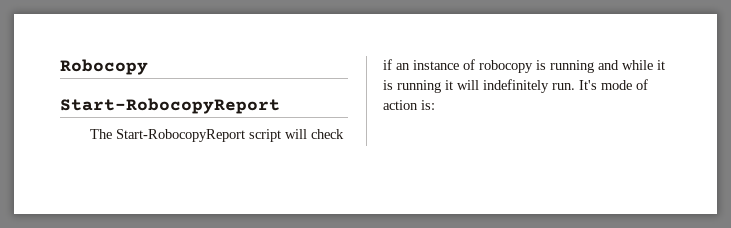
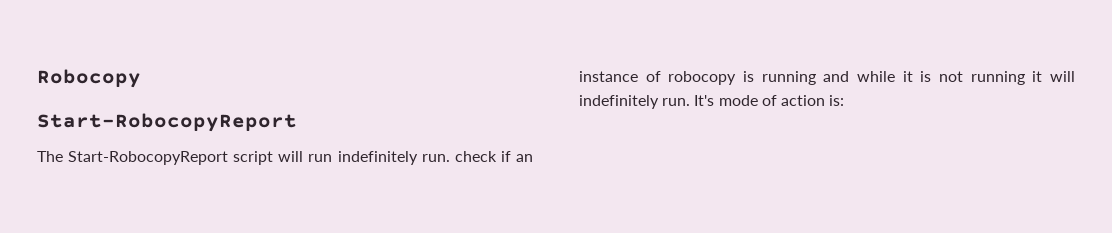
- The Start-RobocopyReport script will check if an instance of robocopy is running and while it is running it will indefinitely run.
+ The Start-RobocopyReport script will run indefinitely run. check if an instance of robocopy is running and while it is not running it will indefinitely run.

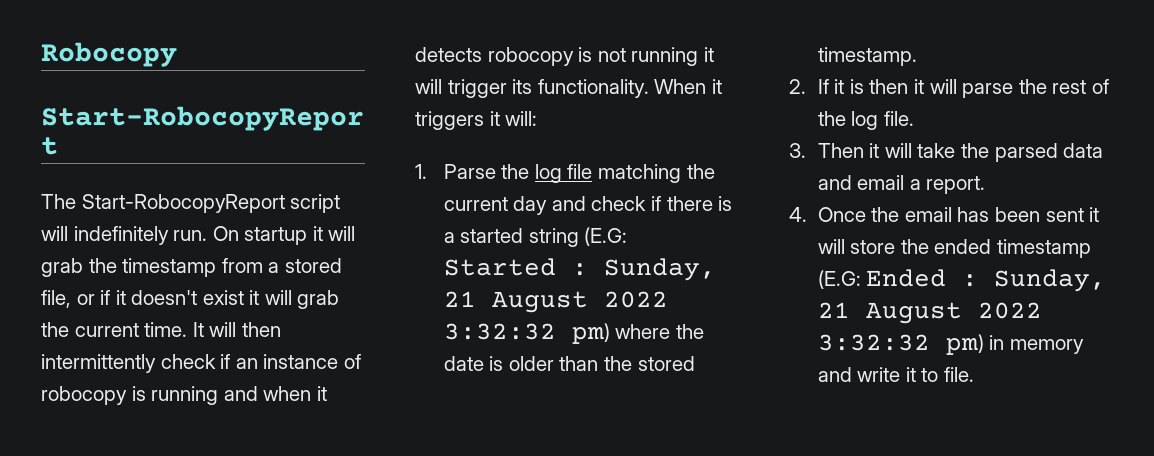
- The Start-RobocopyReport script will run indefinitely run. check if an instance of robocopy is running and while it is not running it will indefinitely run. It's mode of action is:
+ The Start-RobocopyReport script will indefinitely run. On startup it will grab the timestamp from a stored file, or if it doesn't exist it will grab the current time. It will then intermittently check if an instance of robocopy is running and when it detects robocopy is not running it will trigger its functionality. When it triggers it will:
+ 1. Parse the log file matching the current day and check if there is a started string (E.G: Started : Sunday, 21 August 2022 3:32:32 pm) where the date is older than the stored timestamp.
+ 2. If it is then it will parse the rest of the log file.
+ 3. Then it will take the parsed data and email a report.
+ 4. Once the email has been sent it will store the ended timestamp (E.G: Ended : Sunday, 21 August 2022 3:32:32 pm) in memory and write it to file.

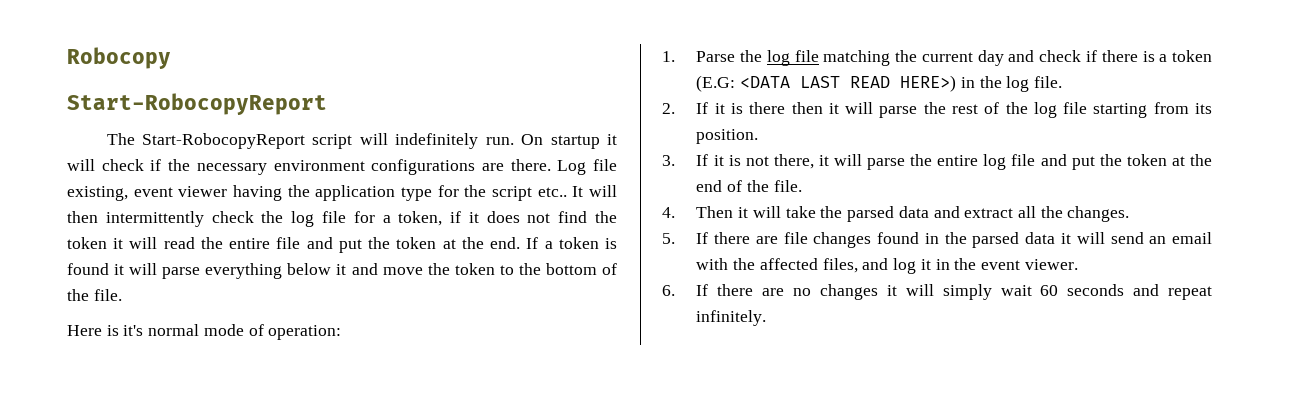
- On startup it will grab the timestamp from a stored file, or if it doesn't exist it will grab the current time.
+ On startup it will check if the necessary environment configurations are there. Log file existing, event viewer having the application type for the script etc..
- It will then intermittently check if an instance of robocopy is running and when it detects robocopy is not running it will trigger its functionality. When it triggers it will:
+ It will then intermittently check the log file for a token, if it does not find the token it will read the entire file and put the token at the end. If a token is found it will parse everything below it and move the token to the bottom of the file.
+ Here is it's normal mode of operation:
- 1. Parse the log file matching the current day and check if there is a started string (E.G: Started : Sunday, 21 August 2022 3:32:32 pm) where the date is older than the stored timestamp.
+ 1. Parse the log file matching the current day and check if there is a token (E.G: <DATA LAST READ HERE>) in the log file.
- 2. If it is then it will parse the rest of the log file.
- 3. Then it will take the parsed data and email a report.
- 4. Once the email has been sent it will store the ended timestamp (E.G: Ended : Sunday, 21 August 2022 3:32:32 pm) in memory and write it to file.
+ 2. If it is there then it will parse the rest of the log file starting from its position.
+ 3. If it is not there, it will parse the entire log file and put the token at the end of the file.
+ 4. Then it will take the parsed data and extract all the changes.
+ 5. If there are file changes found in the parsed data it will send an email with the affected files, and log it in the event viewer.
+ 6. If there are no changes it will simply wait 60 seconds and repeat infinitely.

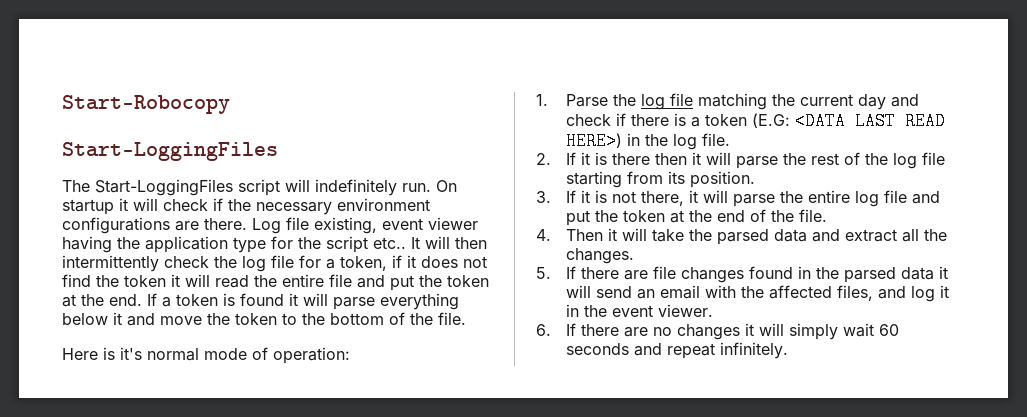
- Robocopy
- Start-RobocopyReport
+ Start-Robocopy
+ Start-LoggingFiles
- The Start-RobocopyReport script will indefinitely run.
+ The Start-LoggingFiles script will indefinitely run.

